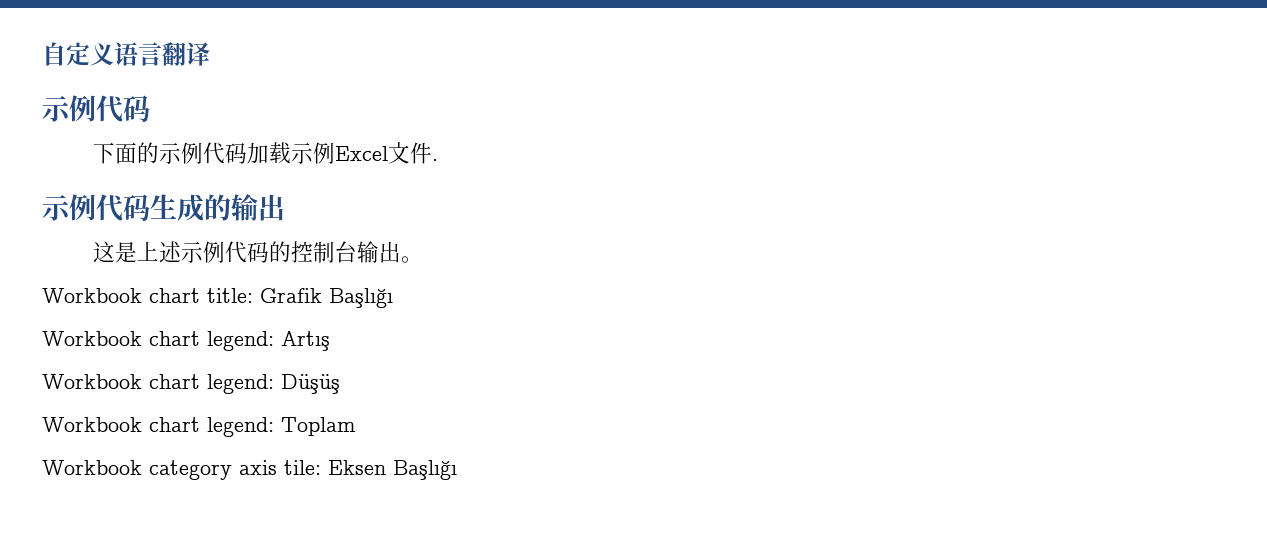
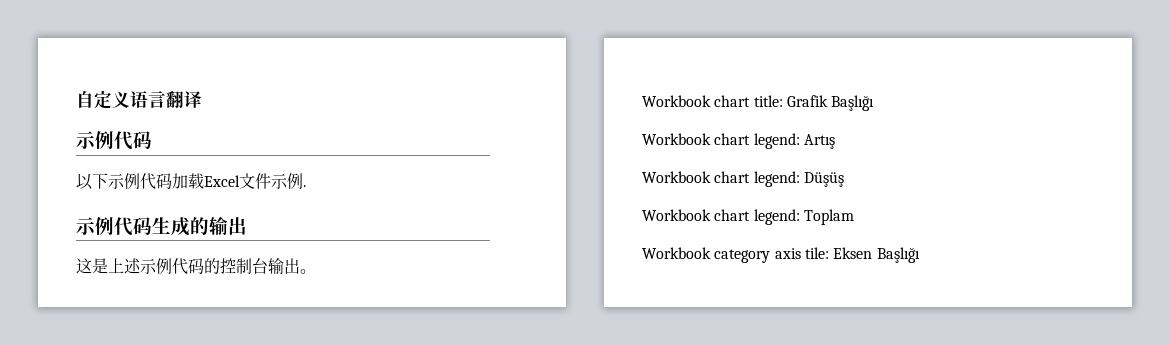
- 下面的示例代码加载示例Excel文件.
+ 以下示例代码加载Excel文件示例.

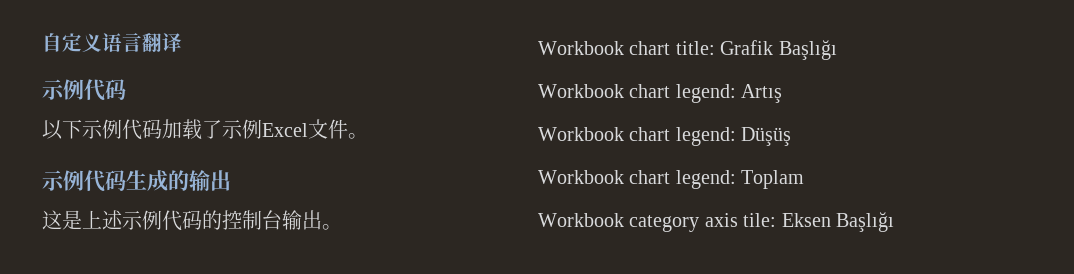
- 以下示例代码加载Excel文件示例.
+ 以下示例代码加载了示例Excel文件。

